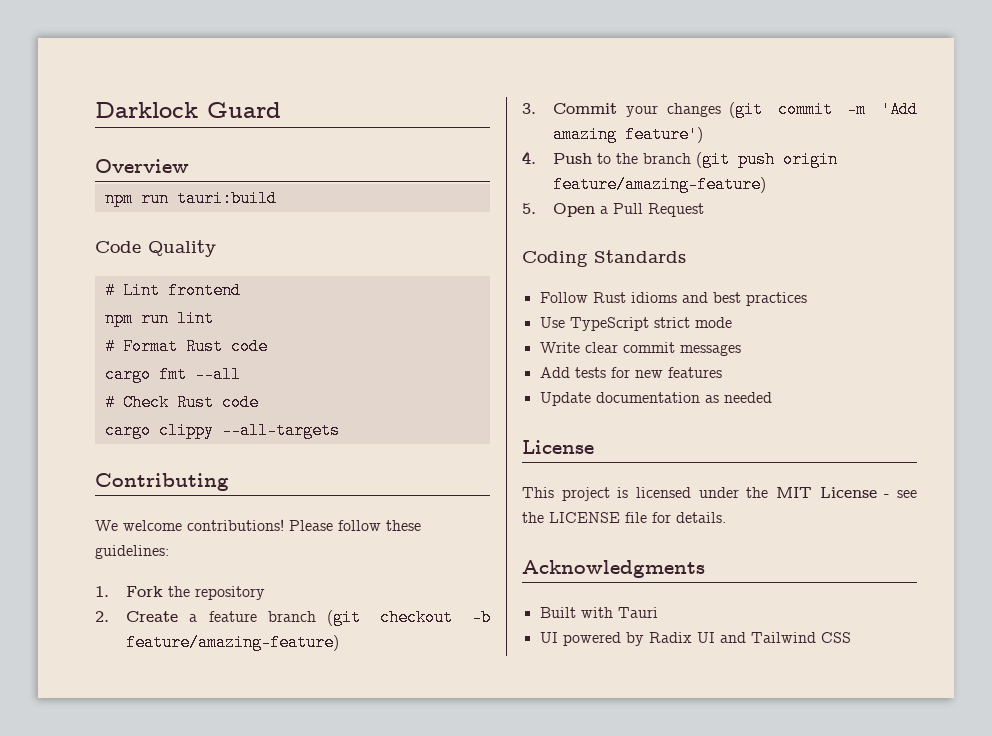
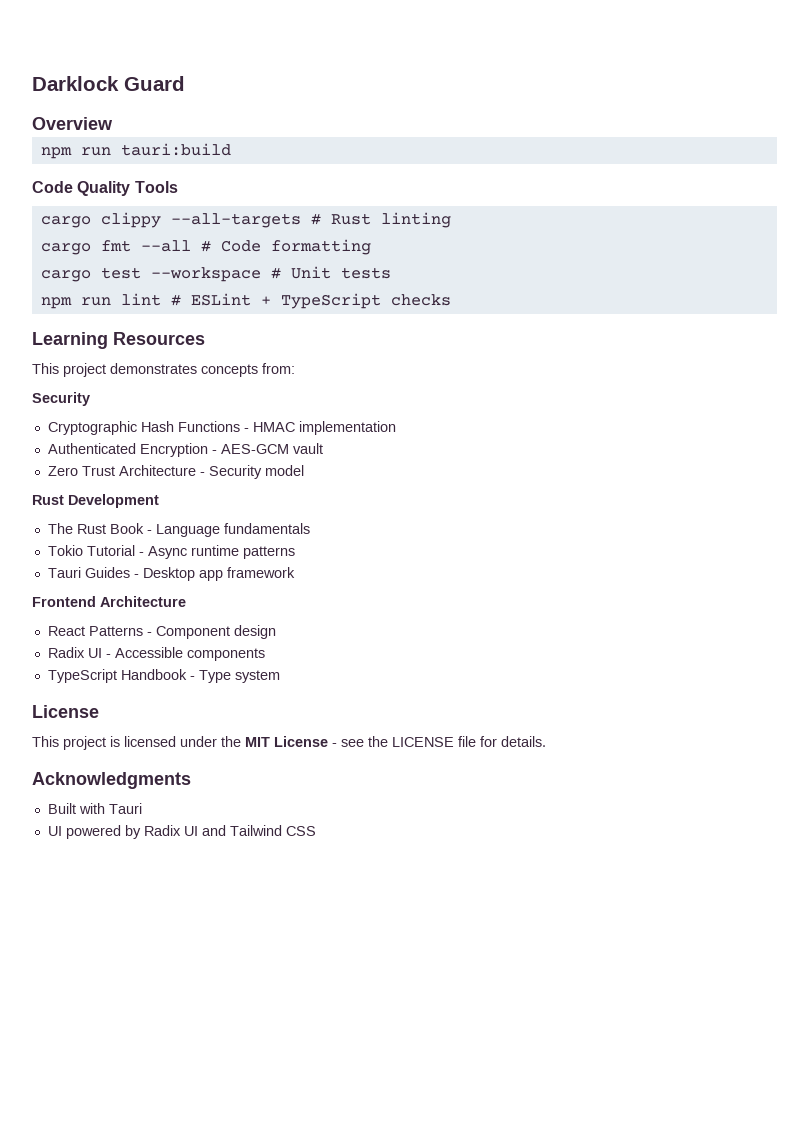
- Code Quality
- # Lint frontend
- npm run lint
- # Format Rust code
- cargo fmt --all
- # Check Rust code
- cargo clippy --all-targets
- Contributing
- We welcome contributions! Please follow these guidelines:
- 1. Fork the repository
- 2. Create a feature branch (git checkout -b feature/amazing-feature)
- 3. Commit your changes (git commit -m 'Add amazing feature')
- 4. Push to the branch (git push origin feature/amazing-feature)
- 5. Open a Pull Request
- Coding Standards
- Follow Rust idioms and best practices
- Use TypeScript strict mode
- Write clear commit messages
- Add tests for new features
- Update documentation as needed
+ Code Quality Tools
+ cargo clippy --all-targets # Rust linting
+ cargo fmt --all # Code formatting
+ cargo test --workspace # Unit tests
+ npm run lint # ESLint + TypeScript checks
+ Learning Resources
+ This project demonstrates concepts from:
+ Security
+ Cryptographic Hash Functions - HMAC implementation
+ Authenticated Encryption - AES-GCM vault
+ Zero Trust Architecture - Security model
+ Rust Development
+ The Rust Book - Language fundamentals
+ Tokio Tutorial - Async runtime patterns
+ Tauri Guides - Desktop app framework
+ Frontend Architecture
+ React Patterns - Component design
+ Radix UI - Accessible components
+ TypeScript Handbook - Type system

